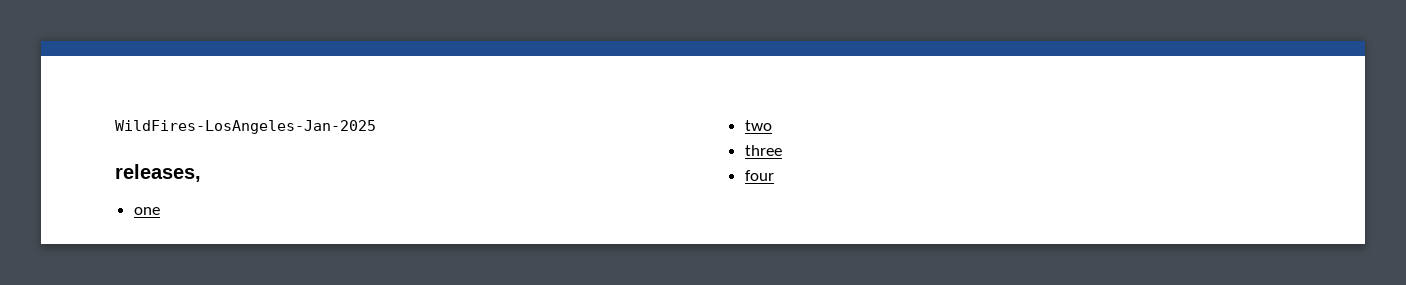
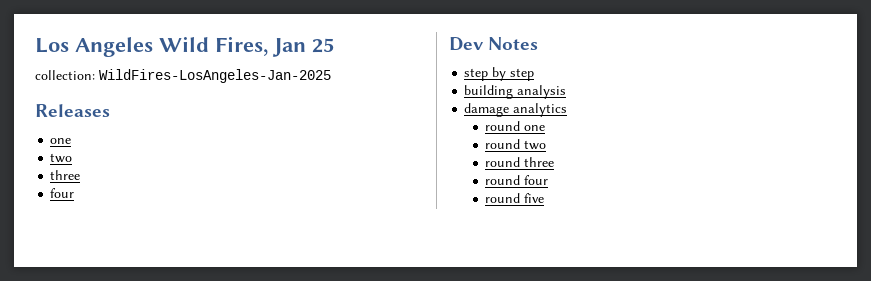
- WildFires-LosAngeles-Jan-2025
+ Los Angeles Wild Fires, Jan 25
+ collection: WildFires-LosAngeles-Jan-2025
- releases,
+ Releases
+ Dev Notes
+ step by step
+ building analysis
+ damage analytics
+ round one
+ round two
+ round three
+ round four
+ round five

